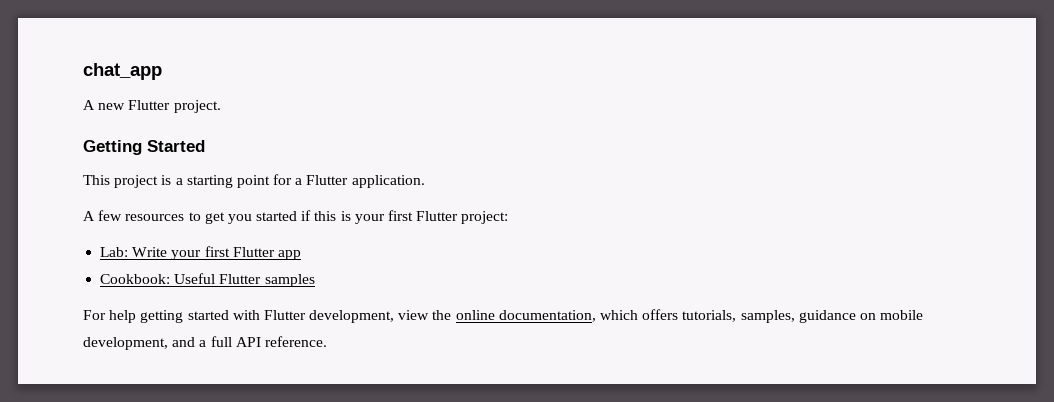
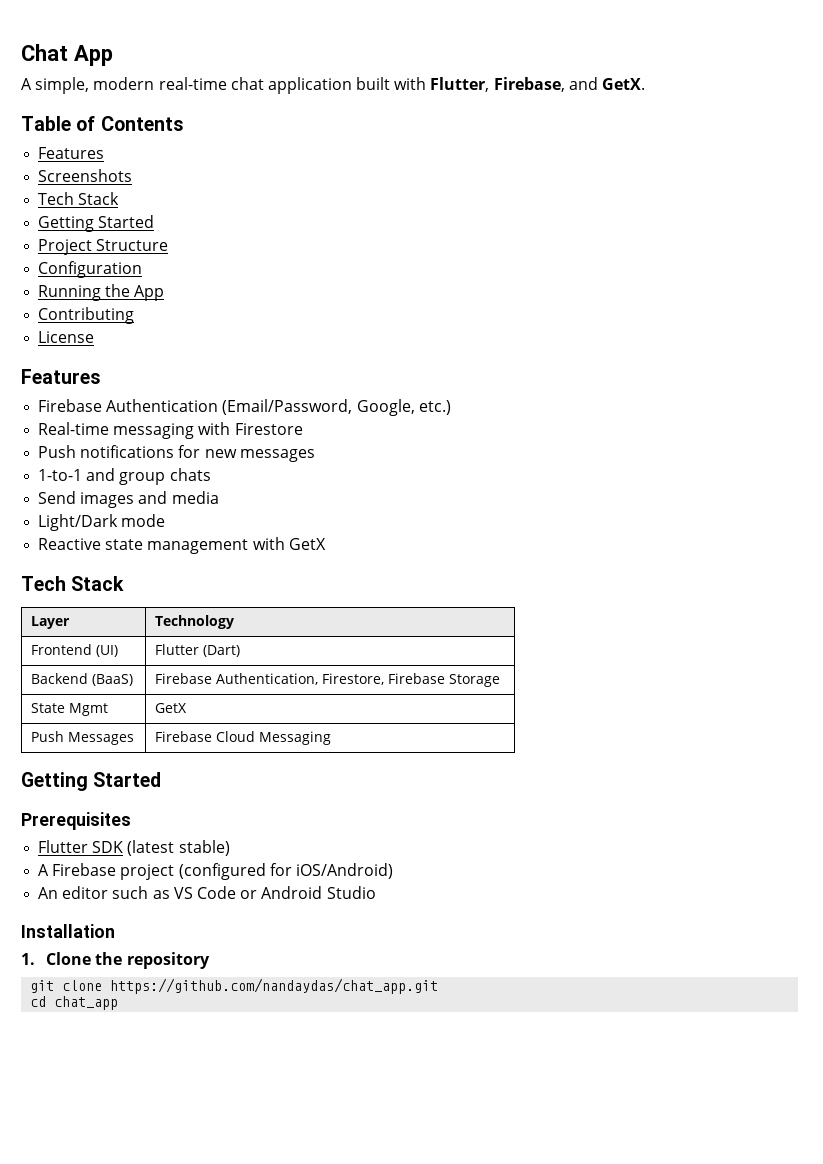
- chat_app
- A new Flutter project.
+ Chat App
+ A simple, modern real-time chat application built with Flutter, Firebase, and GetX.
+ Table of Contents
+ Features
+ Screenshots
+ Tech Stack
  Getting Started
- This project is a starting point for a Flutter application.
- A few resources to get you started if this is your first Flutter project:
- Lab: Write your first Flutter app
- Cookbook: Useful Flutter samples
- For help getting started with Flutter development, view the online documentation, which offers tutorials, samples, guidance on mobile development, and a full API reference.
+ Project Structure
+ Configuration
+ Running the App
+ Contributing
+ License
+ Features
+ Firebase Authentication (Email/Password, Google, etc.)
+ Real-time messaging with Firestore
+ Push notifications for new messages
+ 1-to-1 and group chats
+ Send images and media
+ Light/Dark mode
+ Reactive state management with GetX
+ Tech Stack
+ Layer | Technology
+ Frontend (UI) | Flutter (Dart)
+ Backend (BaaS) | Firebase Authentication, Firestore, Firebase Storage
+ State Mgmt | GetX
+ Push Messages | Firebase Cloud Messaging
+ Getting Started
+ Prerequisites
+ Flutter SDK (latest stable)
+ A Firebase project (configured for iOS/Android)
+ An editor such as VS Code or Android Studio
+ Installation
+ 1. Clone the repository
+ git clone https://github.com/nandaydas/chat_app.git
+ cd chat_app

